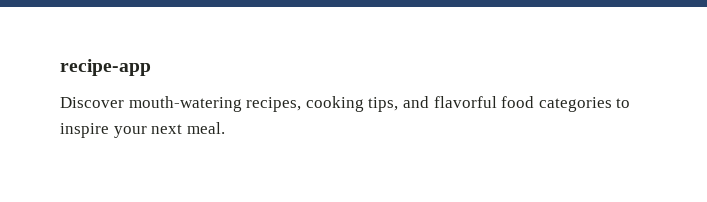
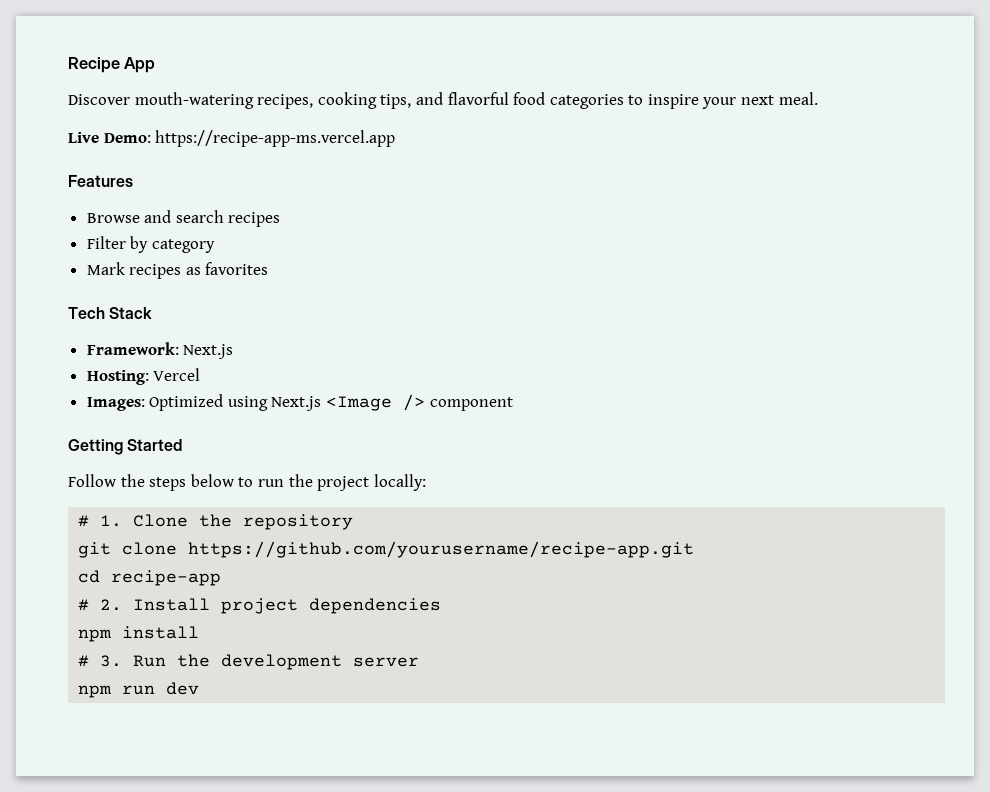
- recipe-app
+ Recipe App
+ Live Demo: https://recipe-app-ms.vercel.app
+ Features
+ Browse and search recipes
+ Filter by category
+ Mark recipes as favorites
+ Tech Stack
+ Framework: Next.js
+ Hosting: Vercel
+ Images: Optimized using Next.js <Image /> component
+ Getting Started
+ Follow the steps below to run the project locally:
+ # 1. Clone the repository
+ git clone https://github.com/yourusername/recipe-app.git
+ cd recipe-app
+ # 2. Install project dependencies
+ npm install
+ # 3. Run the development server
+ npm run dev

